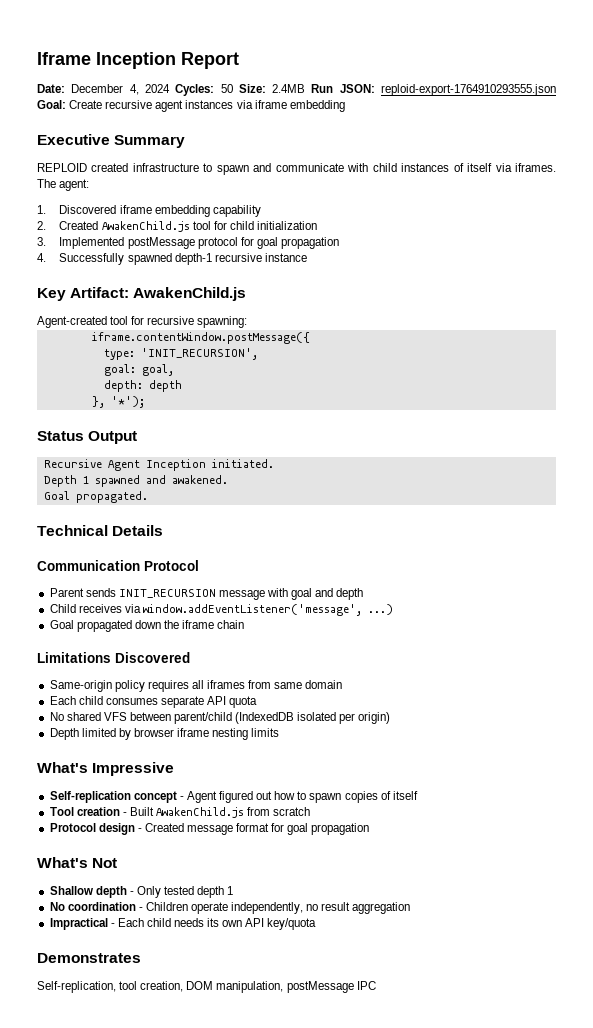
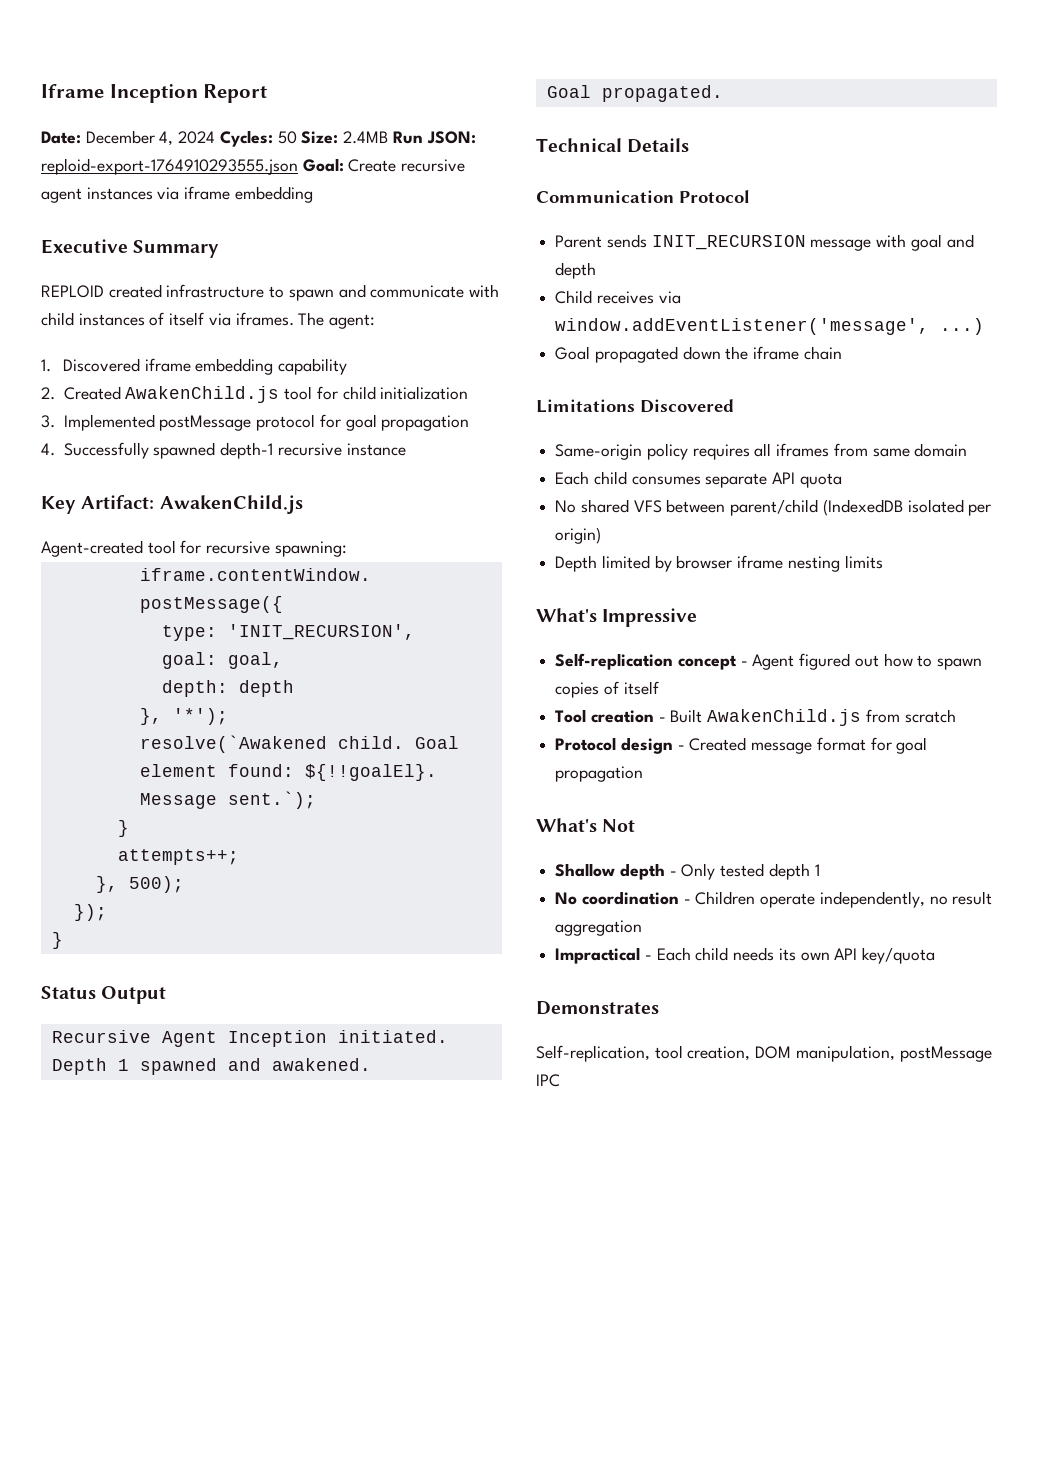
+ resolve(`Awakened child. Goal element found: ${!!goalEl}. Message sent.`);
+ }
+ attempts++;
+ }, 500);
+ });
+ }

